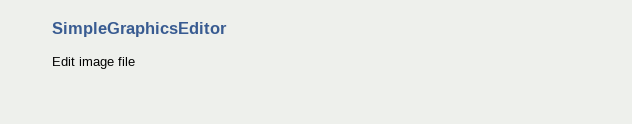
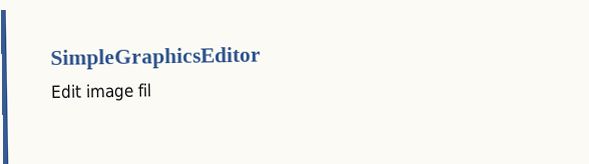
- Edit image file
+ Edit image fil

